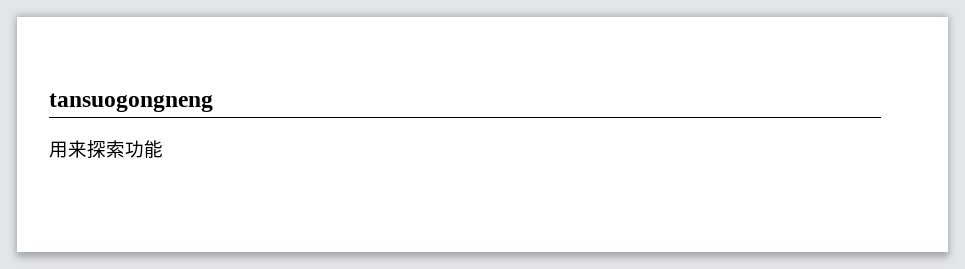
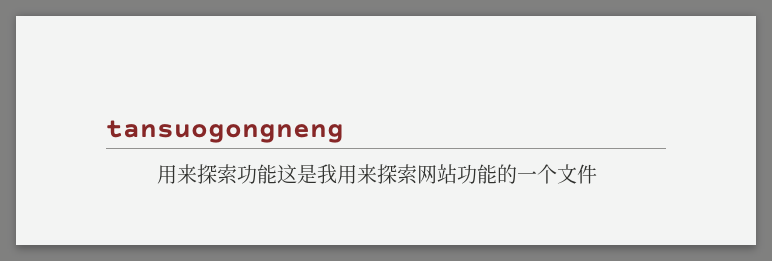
- 用来探索功能
+ 用来探索功能这是我用来探索网站功能的一个文件

